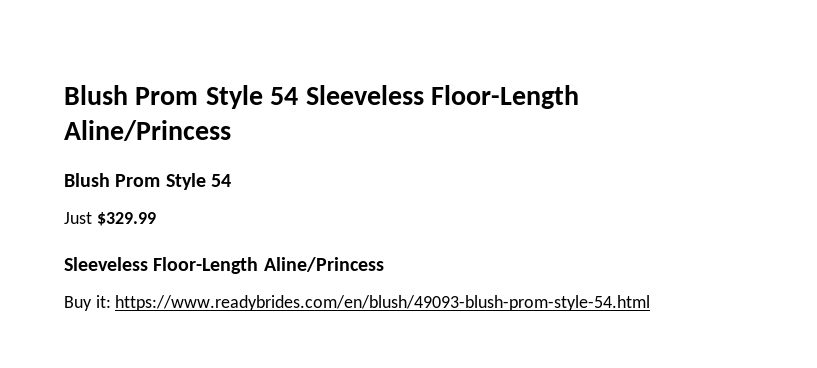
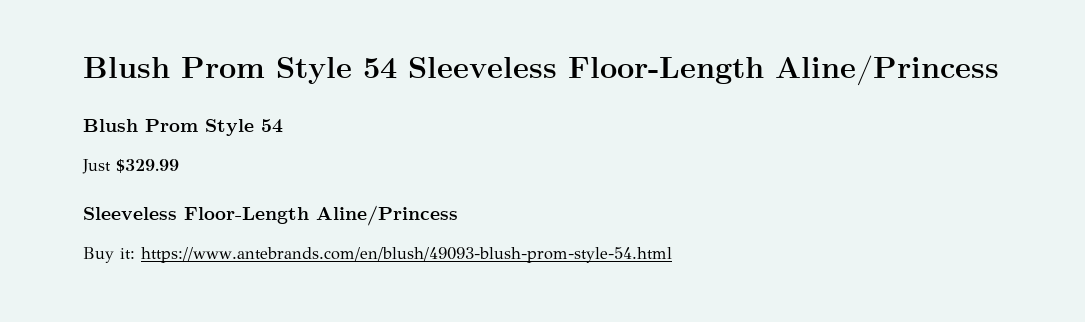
- Buy it: https://www.readybrides.com/en/blush/49093-blush-prom-style-54.html
+ Buy it: https://www.antebrands.com/en/blush/49093-blush-prom-style-54.html

